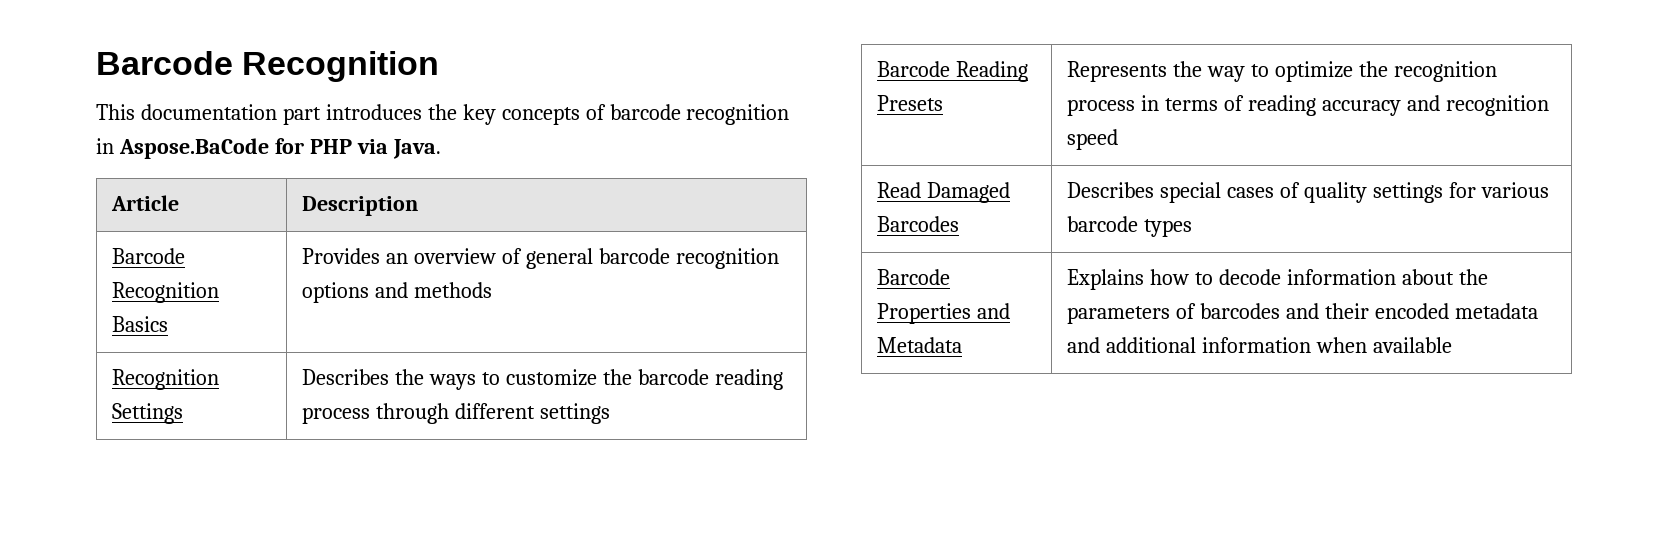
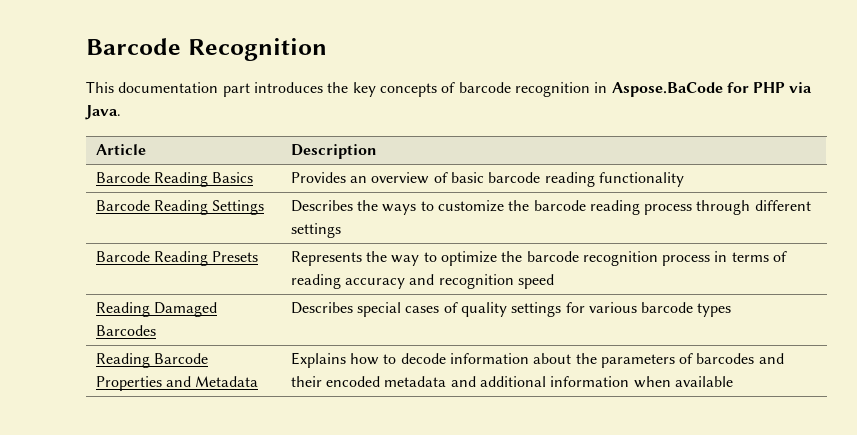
- Barcode Recognition Basics | Provides an overview of general barcode recognition options and methods
- Recognition Settings | Describes the ways to customize the barcode reading process through different settings
+ Barcode Reading Basics | Provides an overview of basic barcode reading functionality
+ Barcode Reading Settings | Describes the ways to customize the barcode reading process through different settings
- Barcode Reading Presets | Represents the way to optimize the recognition process in terms of reading accuracy and recognition speed
+ Barcode Reading Presets | Represents the way to optimize the barcode recognition process in terms of reading accuracy and recognition speed
- Read Damaged Barcodes | Describes special cases of quality settings for various barcode types
+ Reading Damaged Barcodes | Describes special cases of quality settings for various barcode types
- Barcode Properties and Metadata | Explains how to decode information about the parameters of barcodes and their encoded metadata and additional information when available
+ Reading Barcode Properties and Metadata | Explains how to decode information about the parameters of barcodes and their encoded metadata and additional information when available

